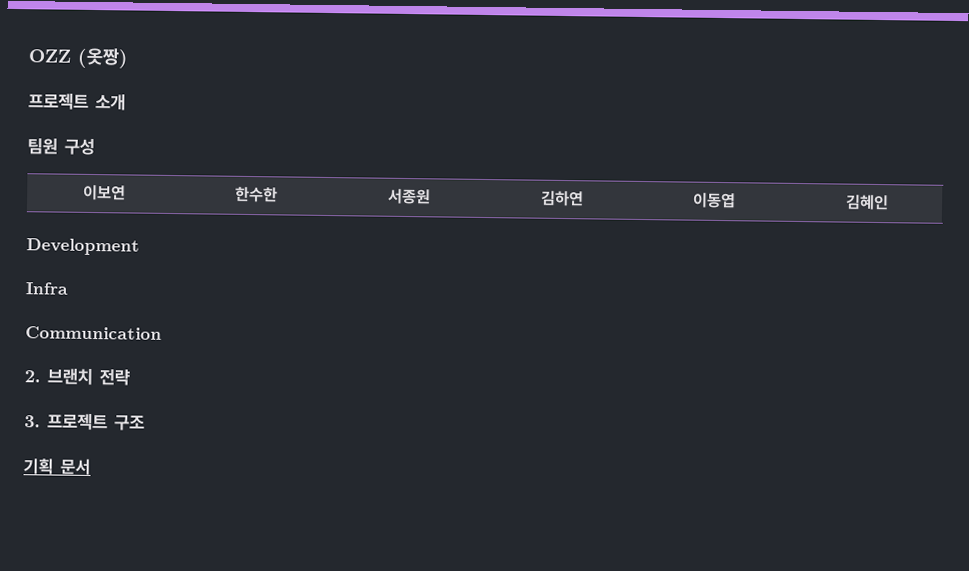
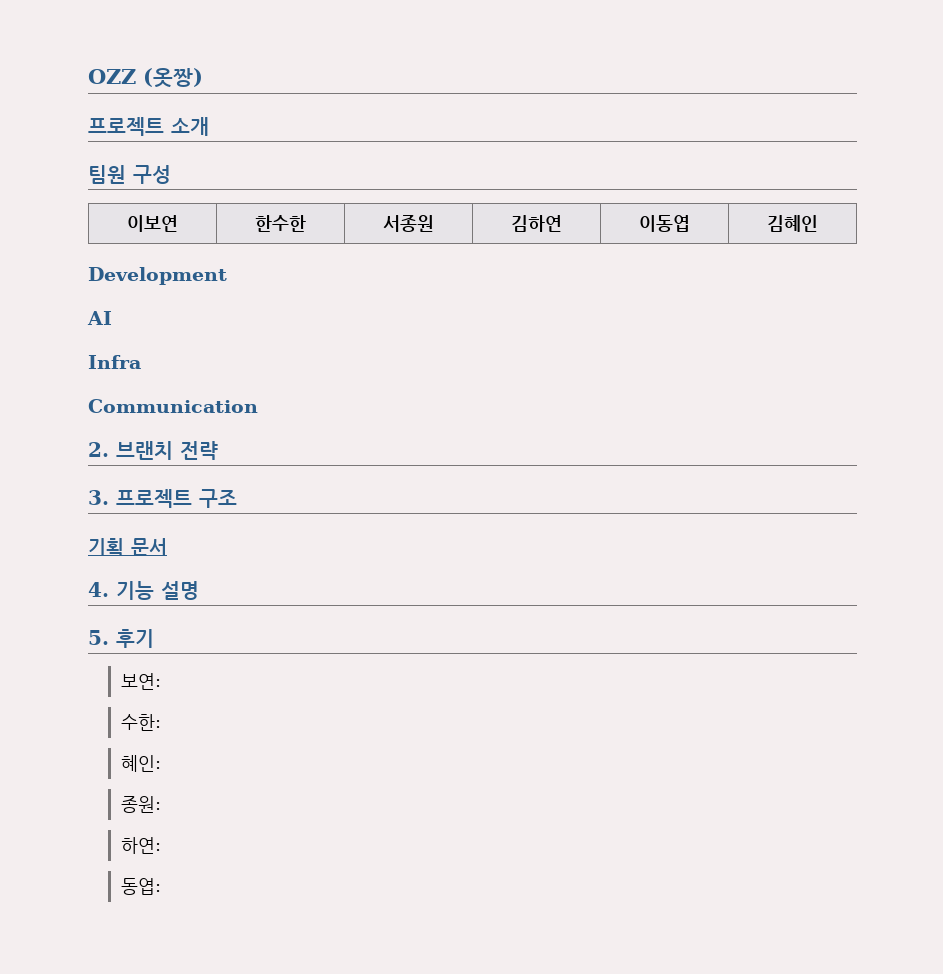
+ AI
+ 4. 기능 설명
+ 5. 후기
+ 보연:
+ 수한:
+ 혜인:
+ 종원:
+ 하연:
+ 동엽:

